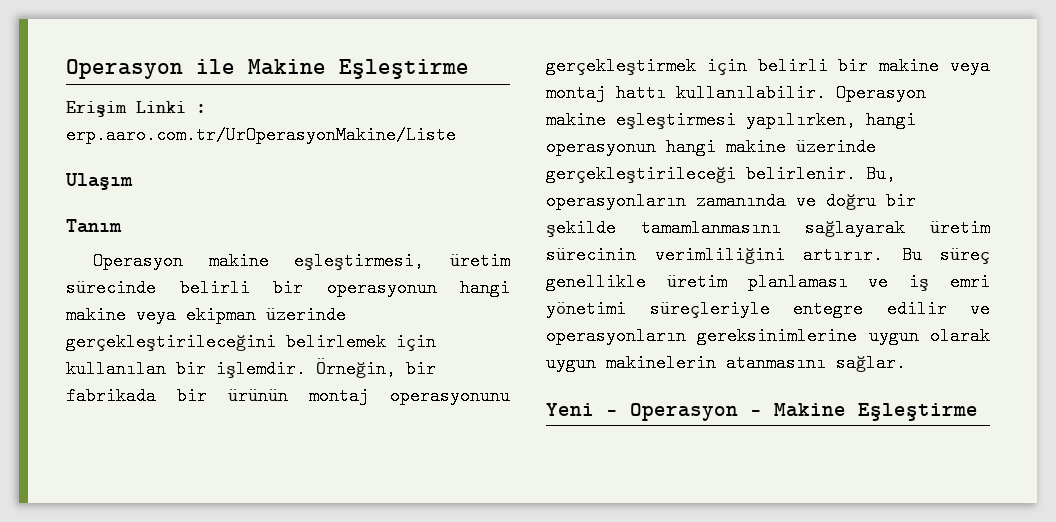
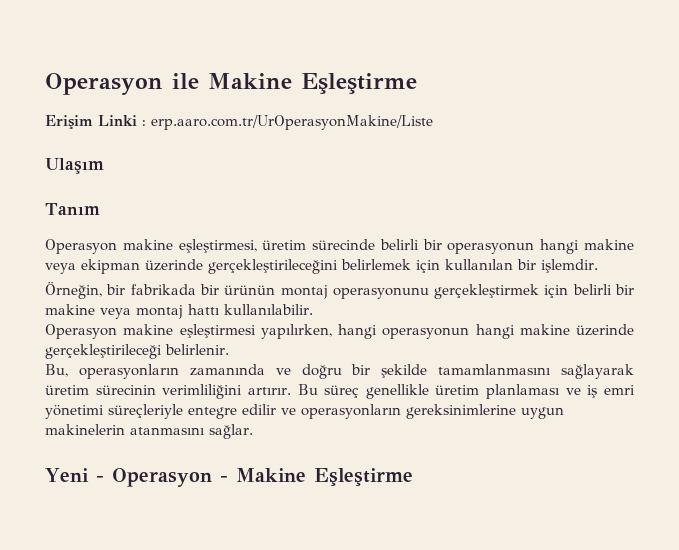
- Operasyon makine eşleştirmesi, üretim sürecinde belirli bir operasyonun hangi makine veya ekipman üzerinde gerçekleştirileceğini belirlemek için kullanılan bir işlemdir. Örneğin, bir fabrikada bir ürünün montaj operasyonunu gerçekleştirmek için belirli bir makine veya montaj hattı kullanılabilir. Operasyon makine eşleştirmesi yapılırken, hangi operasyonun hangi makine üzerinde gerçekleştirileceği belirlenir. Bu, operasyonların zamanında ve doğru bir şekilde tamamlanmasını sağlayarak üretim sürecinin verimliliğini artırır.
+ Operasyon makine eşleştirmesi, üretim sürecinde belirli bir operasyonun hangi makine veya ekipman üzerinde gerçekleştirileceğini belirlemek için kullanılan bir işlemdir.
+ Örneğin, bir fabrikada bir ürünün montaj operasyonunu gerçekleştirmek için belirli bir makine veya montaj hattı kullanılabilir.
+ Operasyon makine eşleştirmesi yapılırken, hangi operasyonun hangi makine üzerinde gerçekleştirileceği belirlenir.
+ Bu, operasyonların zamanında ve doğru bir şekilde tamamlanmasını sağlayarak üretim sürecinin verimliliğini artırır.
- Bu süreç genellikle üretim planlaması ve iş emri yönetimi süreçleriyle entegre edilir ve operasyonların gereksinimlerine uygun olarak uygun makinelerin atanmasını sağlar.
+ Bu süreç genellikle üretim planlaması ve iş emri yönetimi süreçleriyle entegre edilir ve operasyonların gereksinimlerine uygun makinelerin atanmasını sağlar.

